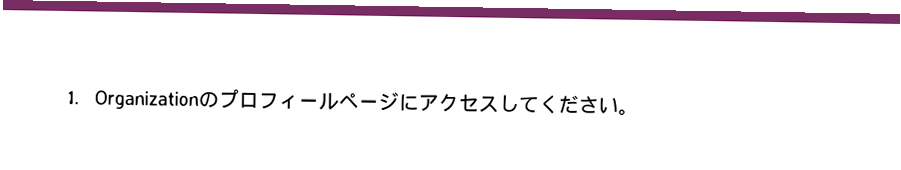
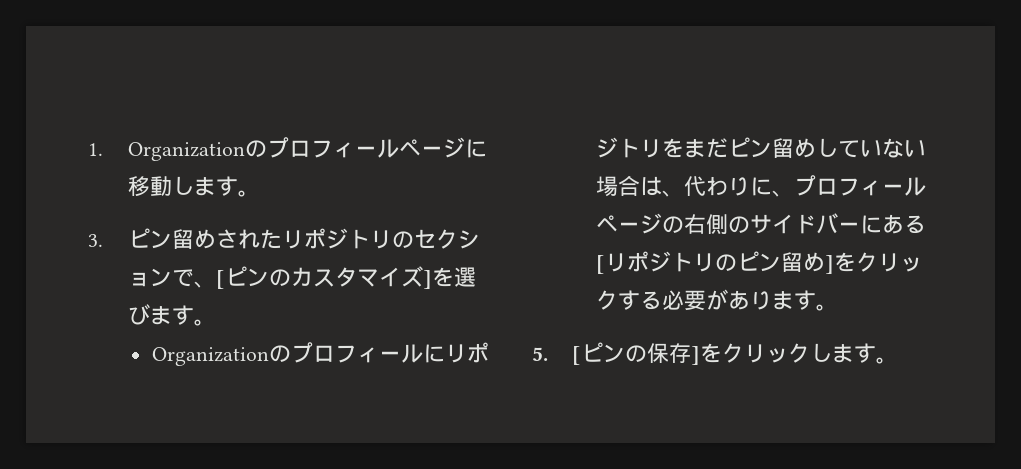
- 1. Organizationのプロフィールページにアクセスしてください。
+ 1. Organizationのプロフィールページに移動します。
+ 3.ピン留めされたリポジトリのセクションで、[ピンのカスタマイズ]を選びます。
+ Organizationのプロフィールにリポジトリをまだピン留めしていない場合は、代わりに、プロフィールページの右側のサイドバーにある[リポジトリのピン留め]をクリックする必要があります。
+ 5. [ピンの保存]をクリックします。

